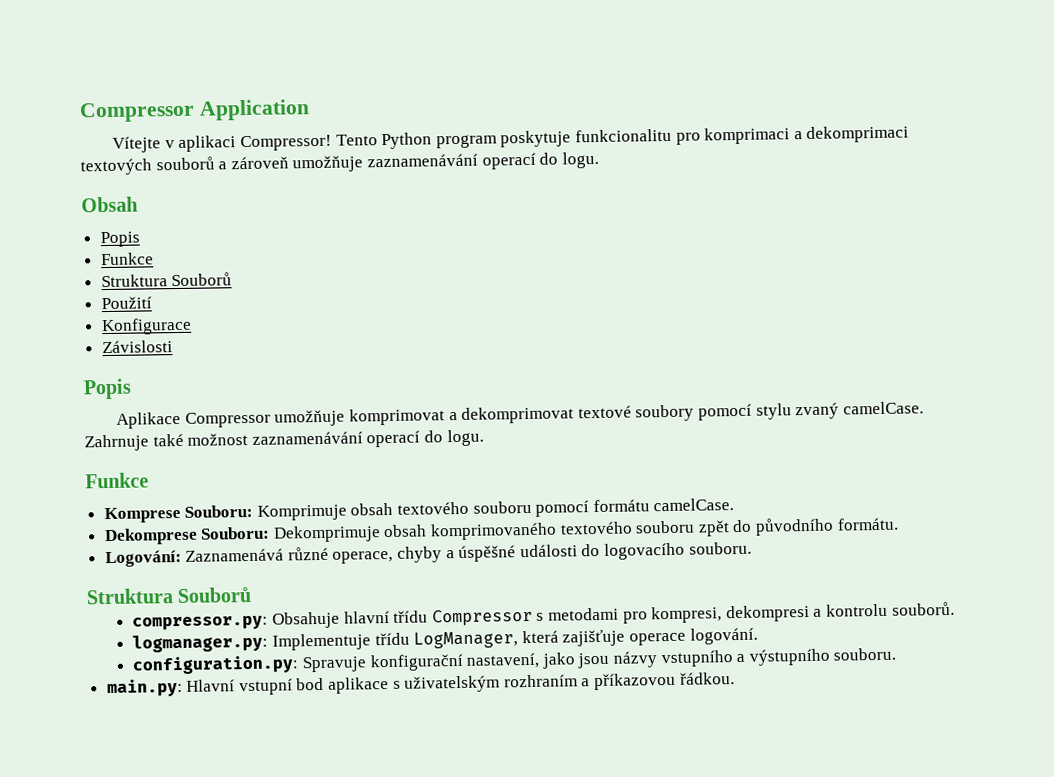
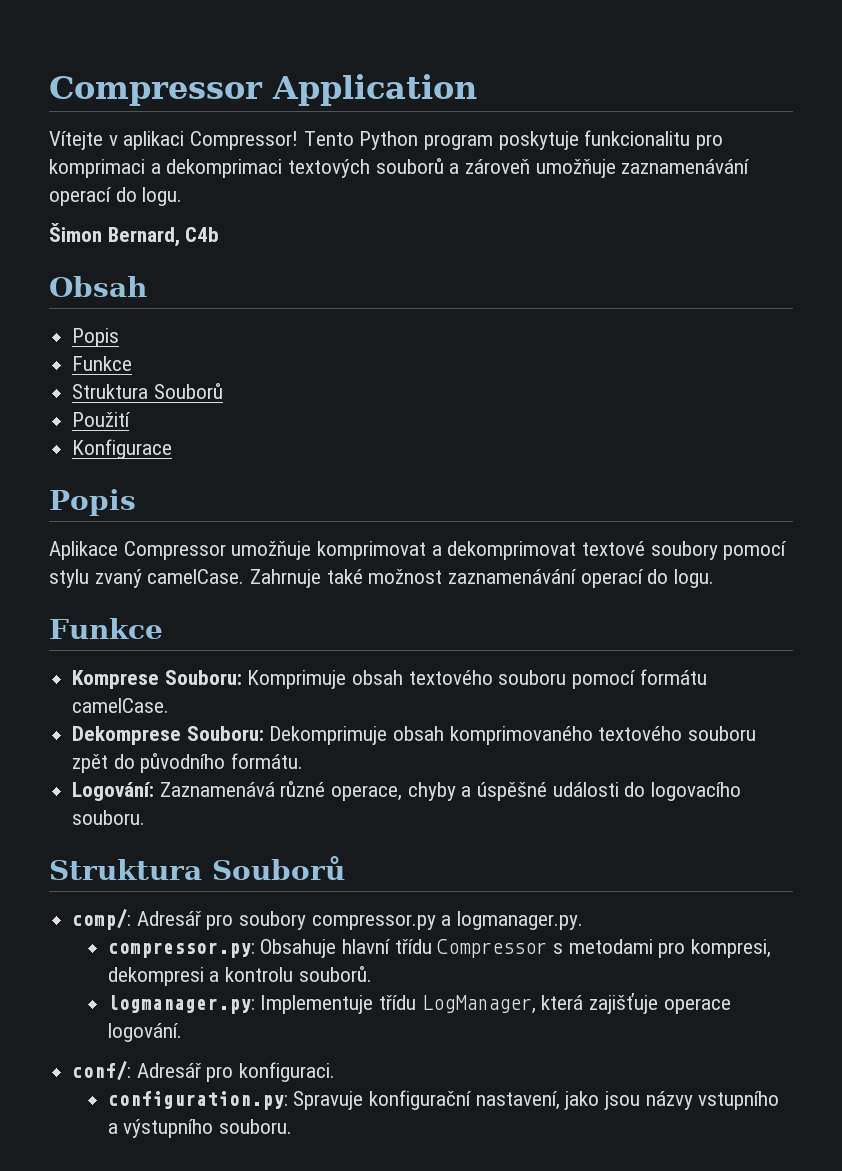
+ Šimon Bernard, C4b
- Závislosti
+ comp/: Adresář pro soubory compressor.py a logmanager.py.
+ conf/: Adresář pro konfiguraci.
- main.py: Hlavní vstupní bod aplikace s uživatelským rozhraním a příkazovou řádkou.

